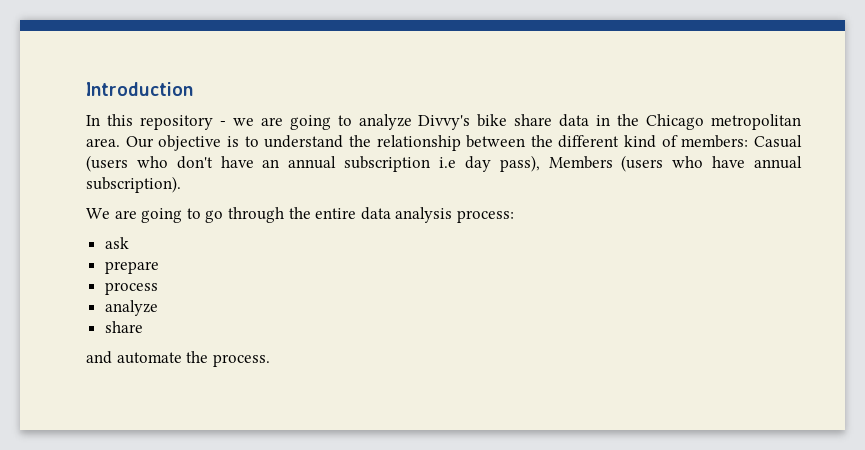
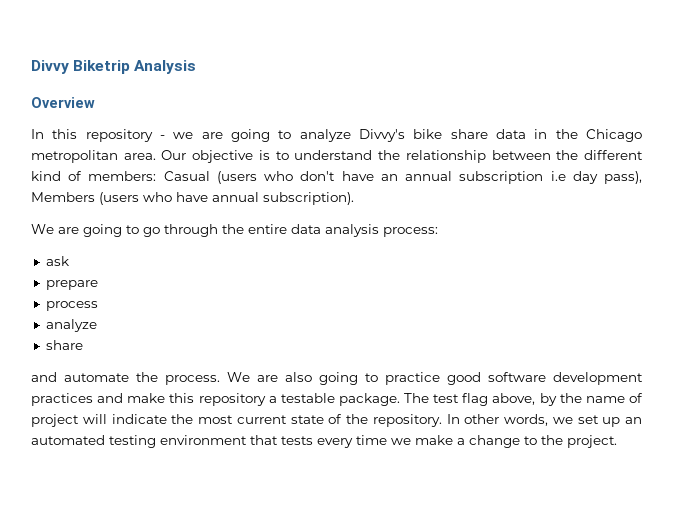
- Introduction
+ Divvy Biketrip Analysis
+ Overview
+ We are also going to practice good software development practices and make this repository a testable package. The test flag above, by the name of project will indicate the most current state of the repository. In other words, we set up an automated testing environment that tests every time we make a change to the project.

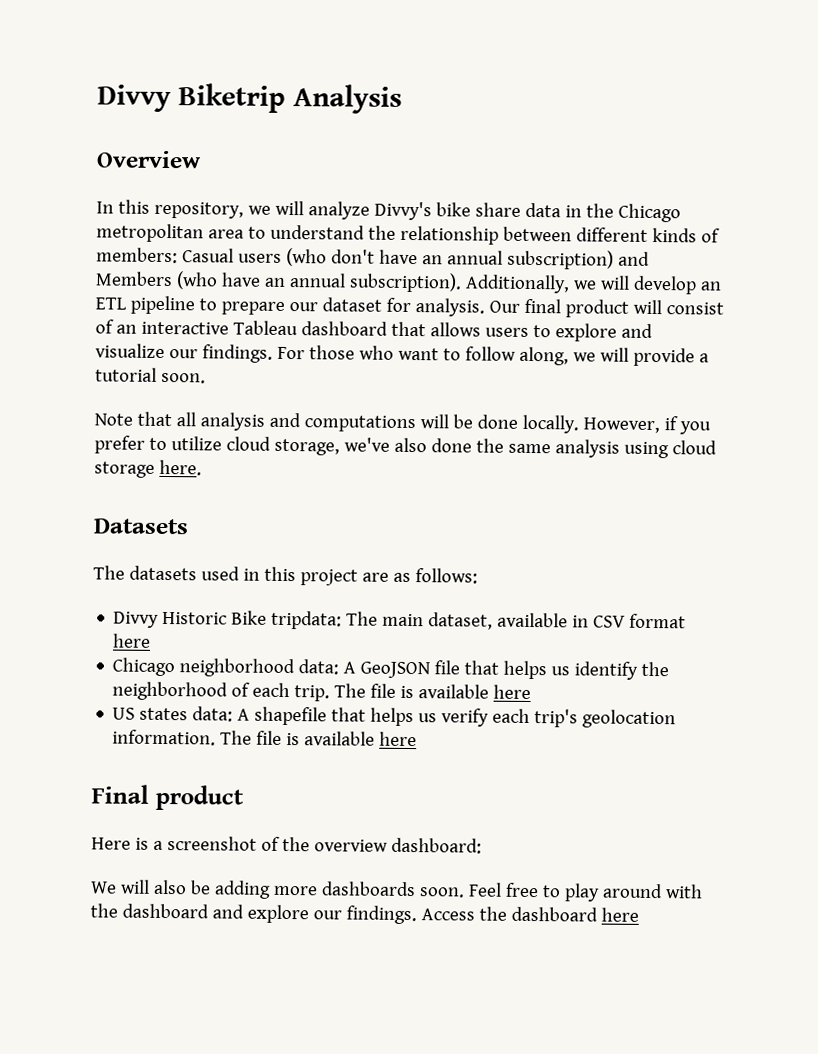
- In this repository - we are going to analyze Divvy's bike share data in the Chicago metropolitan area. Our objective is to understand the relationship between the different kind of members: Casual (users who don't have an annual subscription i.e day pass), Members (users who have annual subscription).
- We are going to go through the entire data analysis process:
- ask
- prepare
- process
- analyze
- share
- and automate the process. We are also going to practice good software development practices and make this repository a testable package. The test flag above, by the name of project will indicate the most current state of the repository. In other words, we set up an automated testing environment that tests every time we make a change to the project.
+ In this repository, we will analyze Divvy's bike share data in the Chicago metropolitan area to understand the relationship between different kinds of members: Casual users (who don't have an annual subscription) and Members (who have an annual subscription). Additionally, we will develop an ETL pipeline to prepare our dataset for analysis. Our final product will consist of an interactive Tableau dashboard that allows users to explore and visualize our findings. For those who want to follow along, we will provide a tutorial soon.
+ Note that all analysis and computations will be done locally. However, if you prefer to utilize cloud storage, we've also done the same analysis using cloud storage here.
+ Datasets
+ The datasets used in this project are as follows:
+ Divvy Historic Bike tripdata: The main dataset, available in CSV format here
+ Chicago neighborhood data: A GeoJSON file that helps us identify the neighborhood of each trip. The file is available here
+ US states data: A shapefile that helps us verify each trip's geolocation information. The file is available here
+ Final product
+ Here is a screenshot of the overview dashboard:
+ We will also be adding more dashboards soon. Feel free to play around with the dashboard and explore our findings. Access the dashboard here

